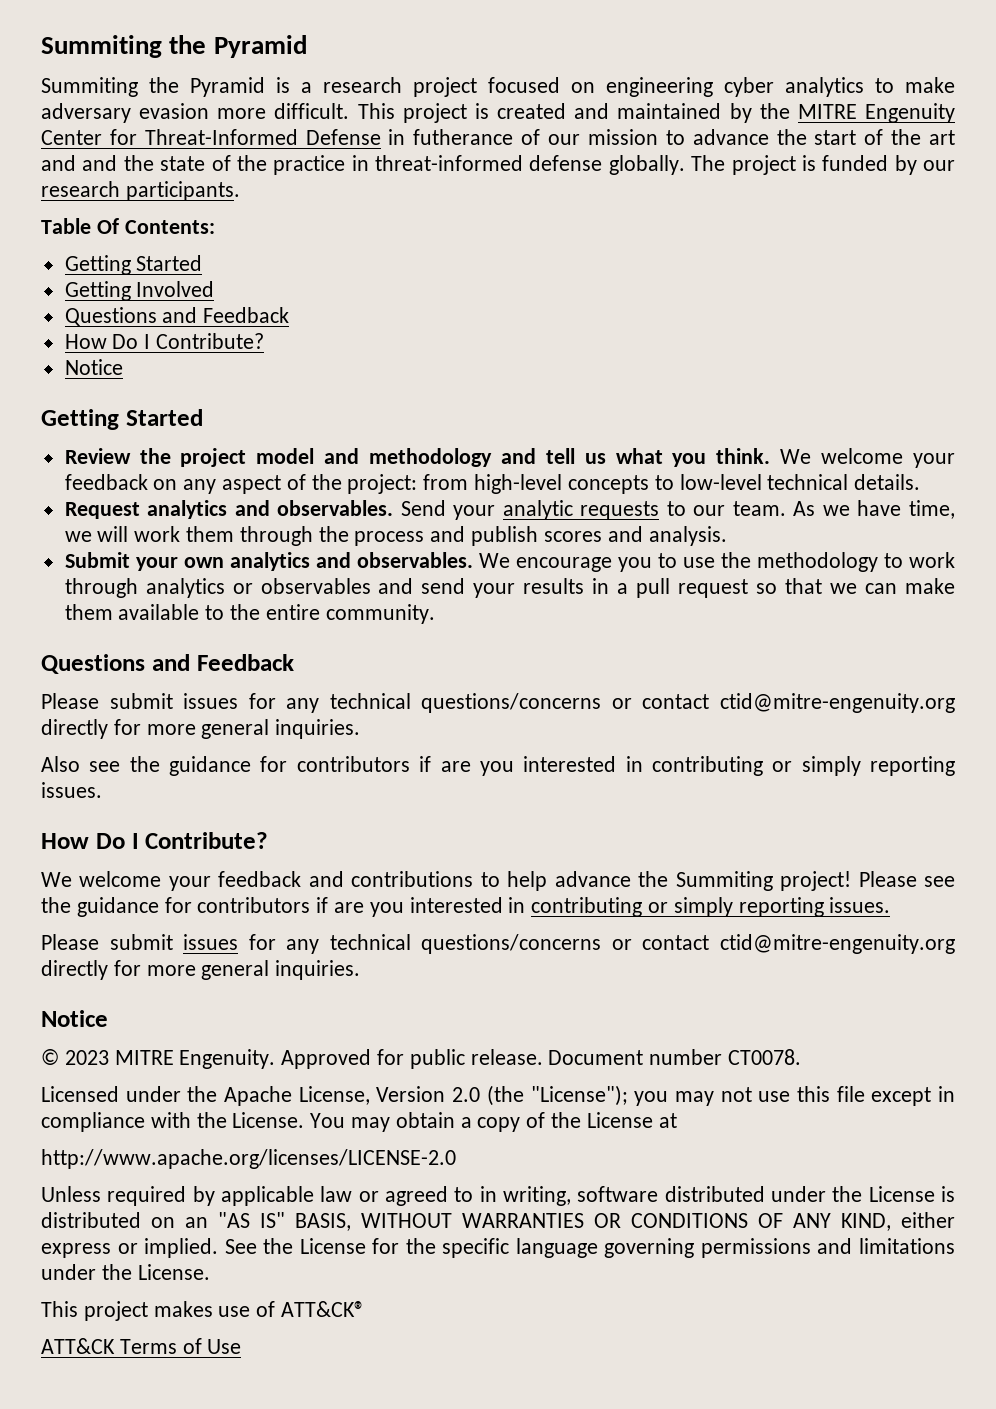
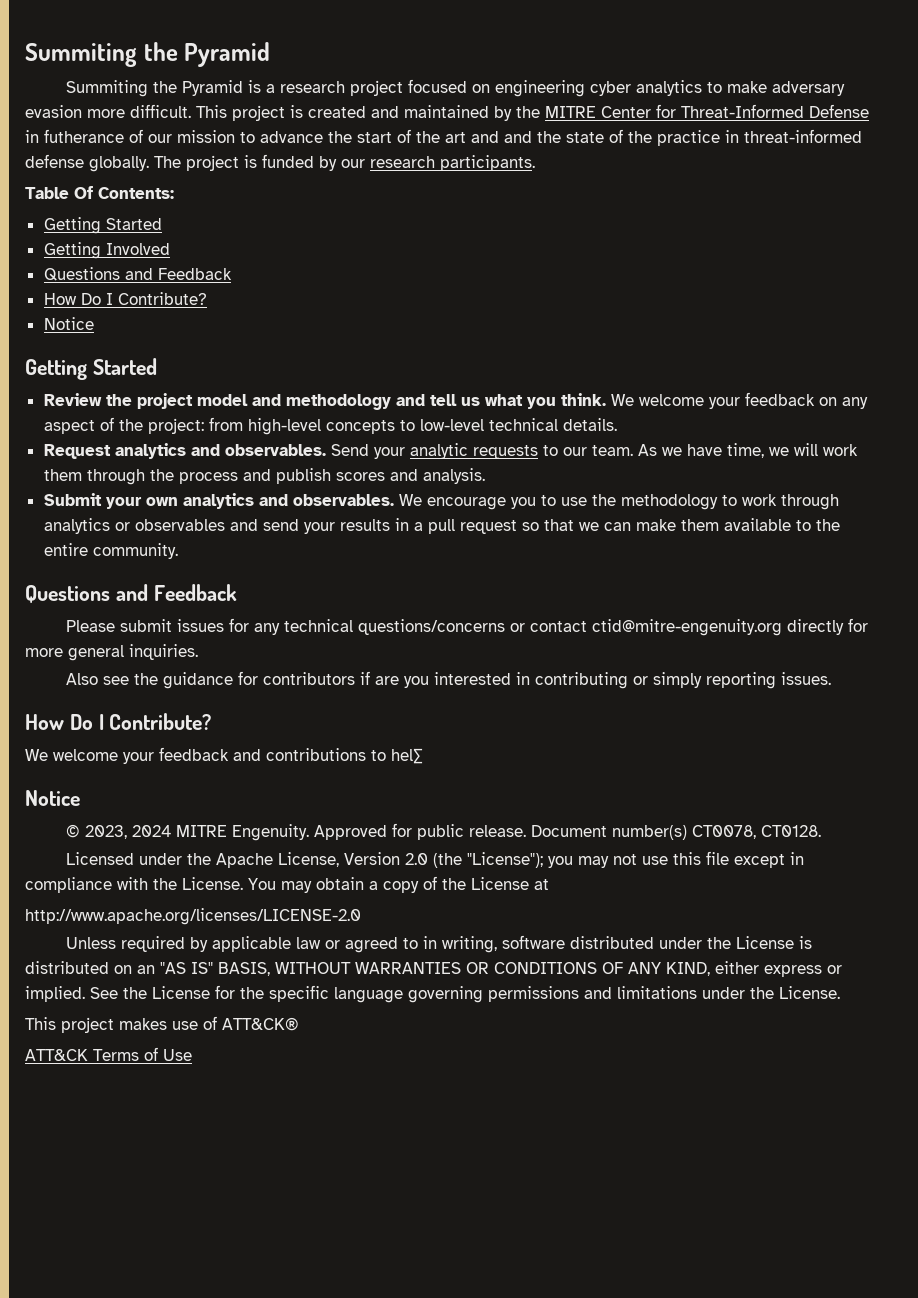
- This project is created and maintained by the MITRE Engenuity Center for Threat-Informed Defense in futherance of our mission to advance the start of the art and and the state of the practice in threat-informed defense globally.
+ This project is created and maintained by the MITRE Center for Threat-Informed Defense in futherance of our mission to advance the start of the art and and the state of the practice in threat-informed defense globally.
- We welcome your feedback and contributions to help advance the Summiting project! Please see the guidance for contributors if are you interested in contributing or simply reporting issues.
- Please submit issues for any technical questions/concerns or contact ctid@mitre-engenuity.org directly for more general inquiries.
+ We welcome your feedback and contributions to hel∑
- © 2023 MITRE Engenuity.
+ © 2023, 2024 MITRE Engenuity.
- Document number CT0078.
+ Document number(s) CT0078, CT0128.

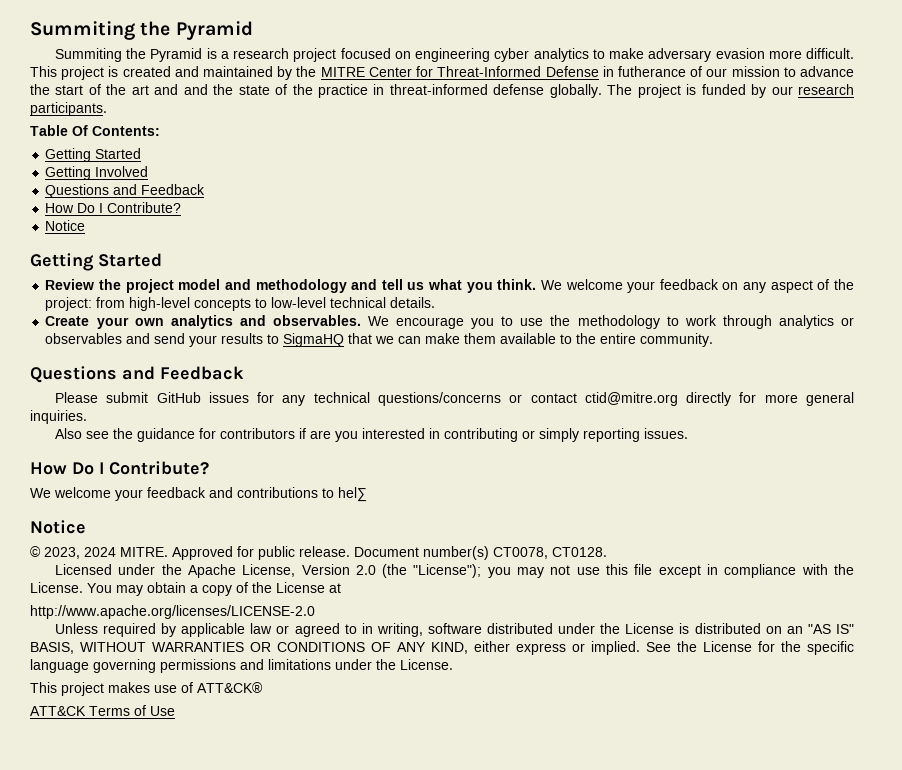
- Request analytics and observables. Send your analytic requests to our team. As we have time, we will work them through the process and publish scores and analysis.
- Submit your own analytics and observables.
+ Create your own analytics and observables.
- We encourage you to use the methodology to work through analytics or observables and send your results in a pull request so that we can make them available to the entire community.
+ We encourage you to use the methodology to work through analytics or observables and send your results to SigmaHQ that we can make them available to the entire community.
- Please submit issues for any technical questions/concerns or contact ctid@mitre-engenuity.org directly for more general inquiries.
+ Please submit GitHub issues for any technical questions/concerns or contact ctid@mitre.org directly for more general inquiries.
- © 2023, 2024 MITRE Engenuity.
+ © 2023, 2024 MITRE.

